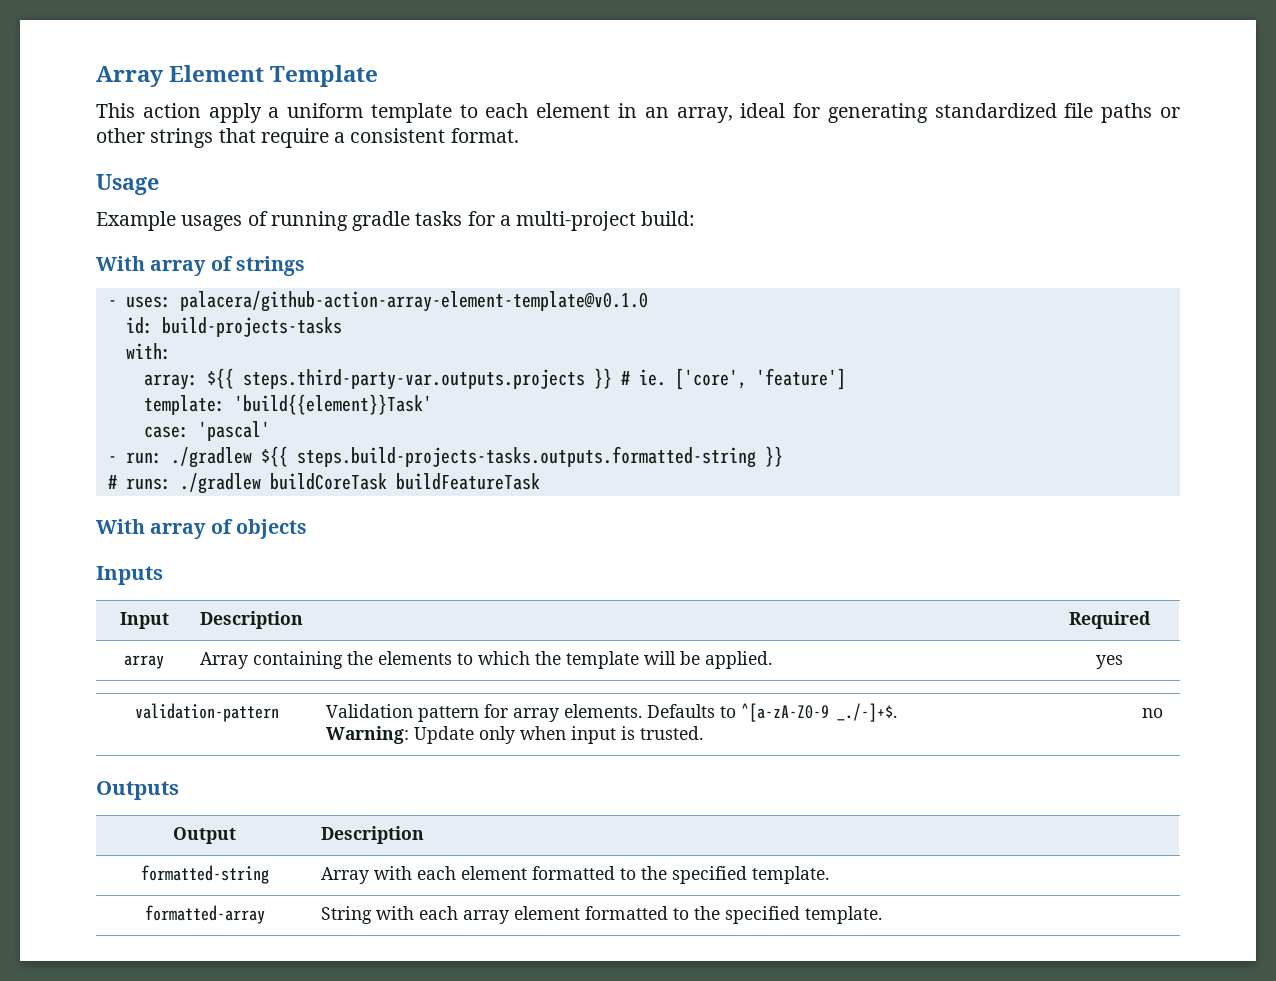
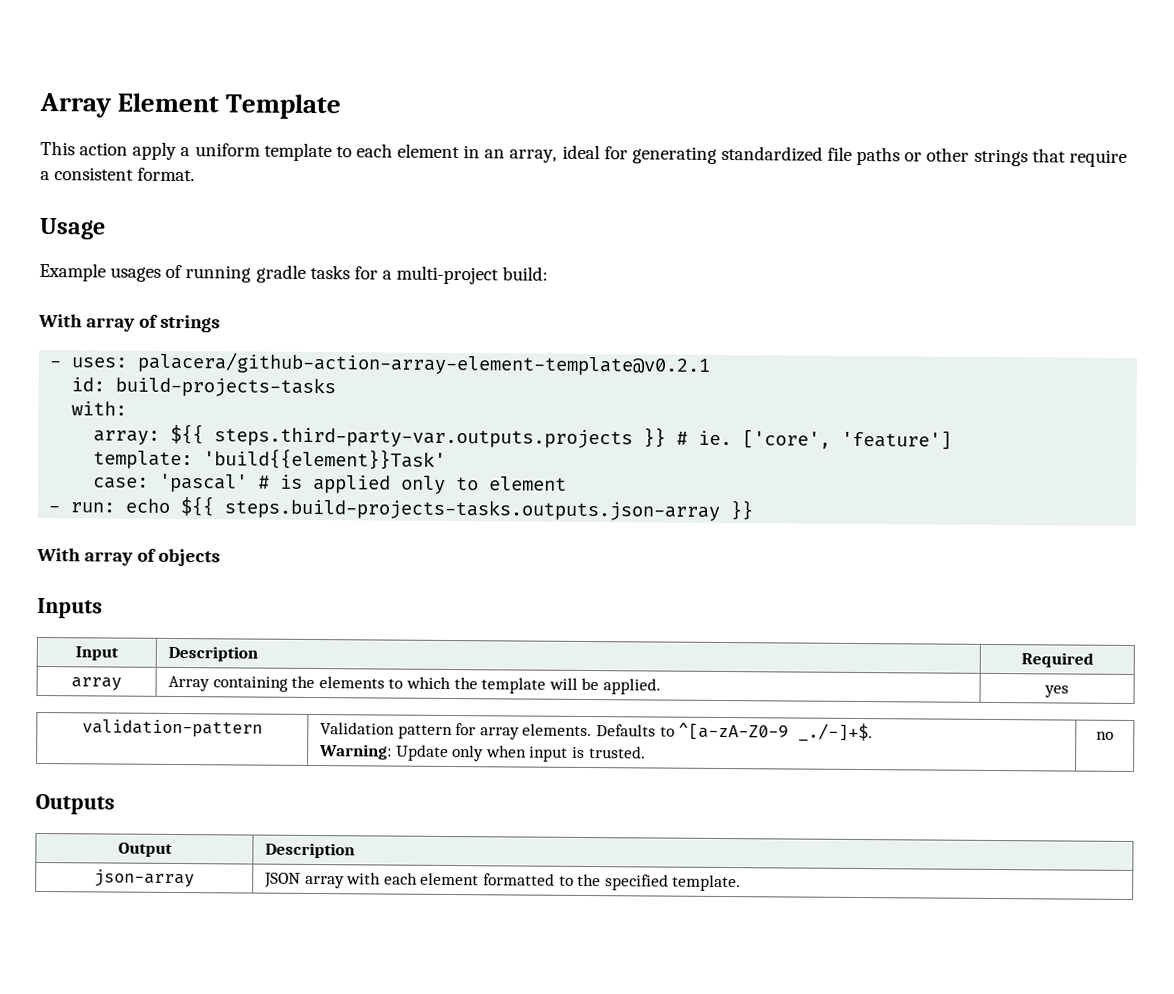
- - uses: palacera/github-action-array-element-template@v0.1.0
+ - uses: palacera/github-action-array-element-template@v0.2.1
- case: 'pascal'
- - run: ./gradlew ${{ steps.build-projects-tasks.outputs.formatted-string }}
- # runs: ./gradlew buildCoreTask buildFeatureTask
+ case: 'pascal' # is applied only to element
+ - run: echo ${{ steps.build-projects-tasks.outputs.json-array }}
- formatted-string | Array with each element formatted to the specified template.
+ json-array | JSON array with each element formatted to the specified template.
- formatted-array | String with each array element formatted to the specified template.

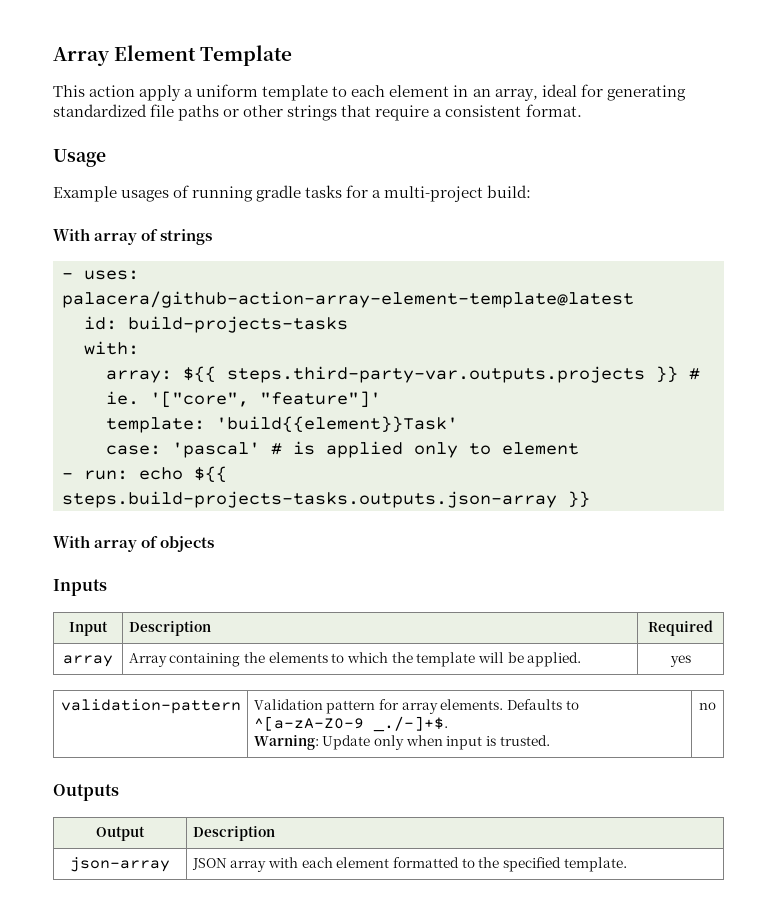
- - uses: palacera/github-action-array-element-template@v0.2.1
+ - uses: palacera/github-action-array-element-template@latest
- array: ${{ steps.third-party-var.outputs.projects }} # ie. ['core', 'feature']
+ array: ${{ steps.third-party-var.outputs.projects }} # ie. '["core", "feature"]'

